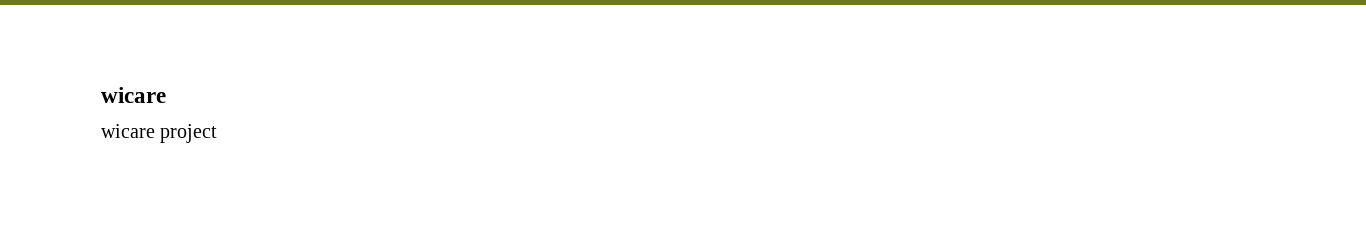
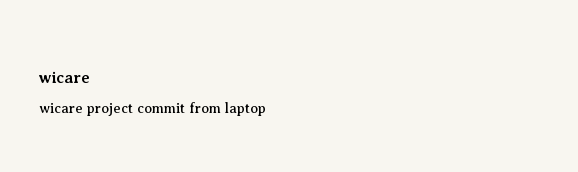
- wicare project
+ wicare project commit from laptop

